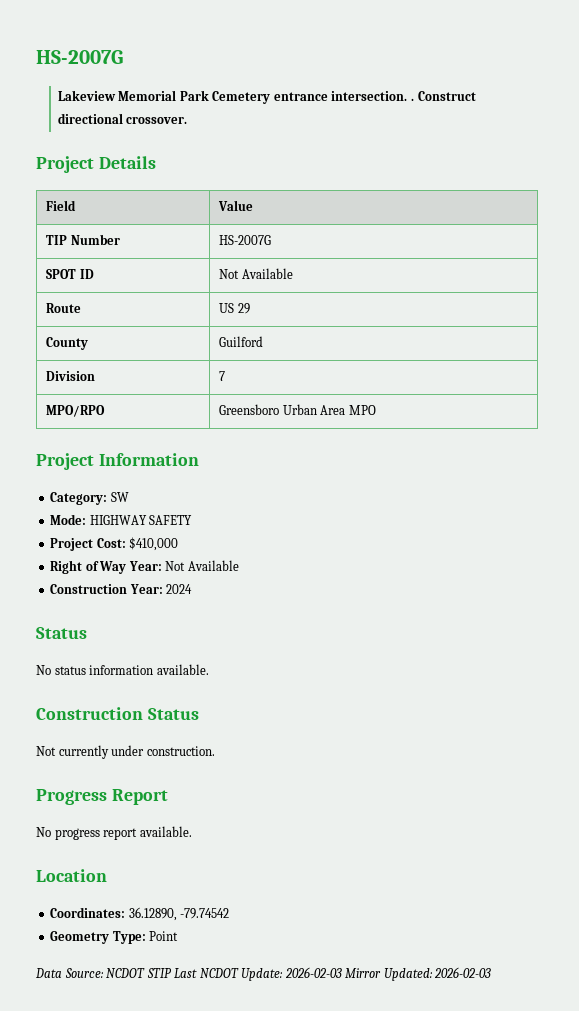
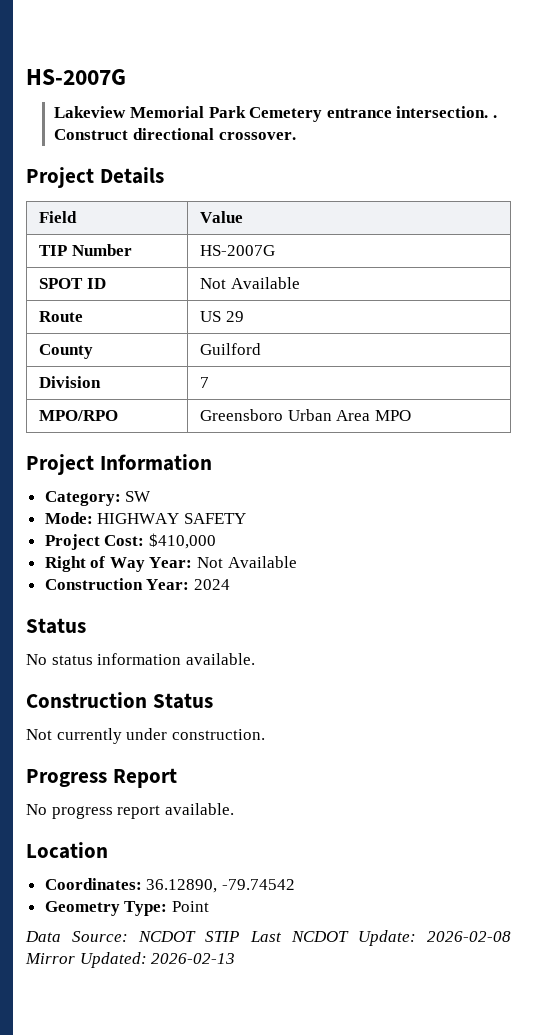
- Data Source: NCDOT STIP Last NCDOT Update: 2026-02-03 Mirror Updated: 2026-02-03
+ Data Source: NCDOT STIP Last NCDOT Update: 2026-02-08 Mirror Updated: 2026-02-13

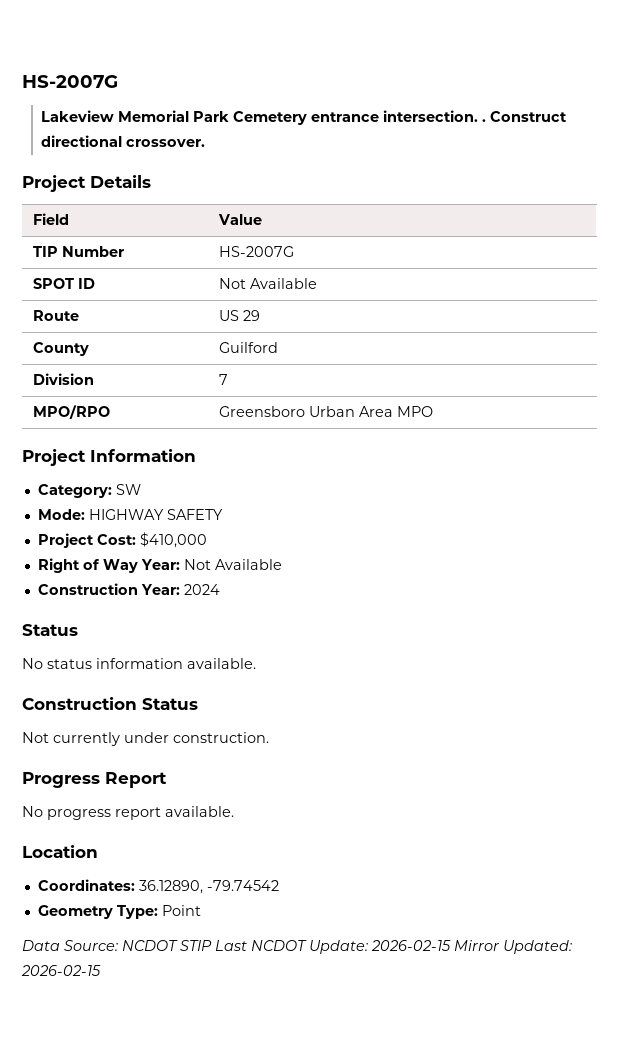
- Data Source: NCDOT STIP Last NCDOT Update: 2026-02-08 Mirror Updated: 2026-02-13
+ Data Source: NCDOT STIP Last NCDOT Update: 2026-02-15 Mirror Updated: 2026-02-15

